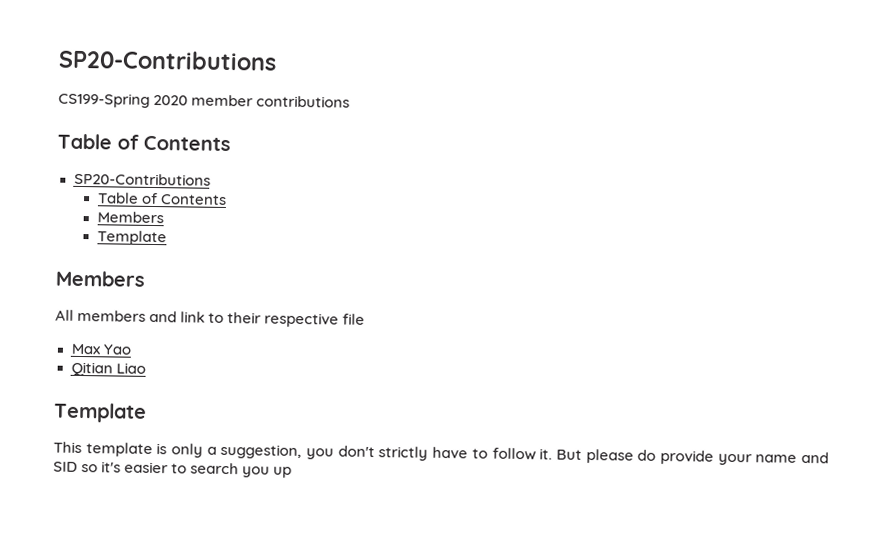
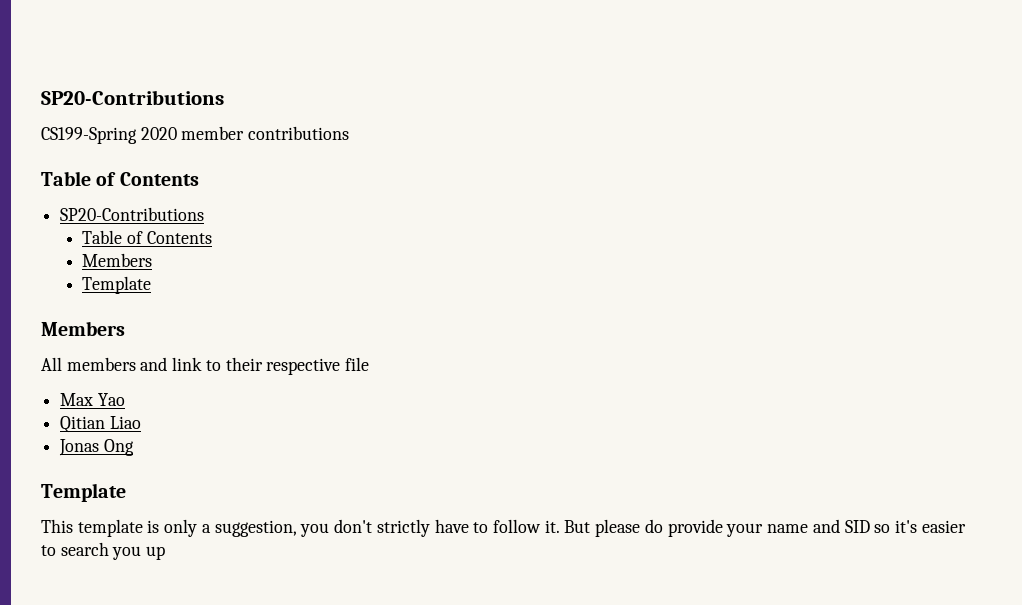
+ Jonas Ong

